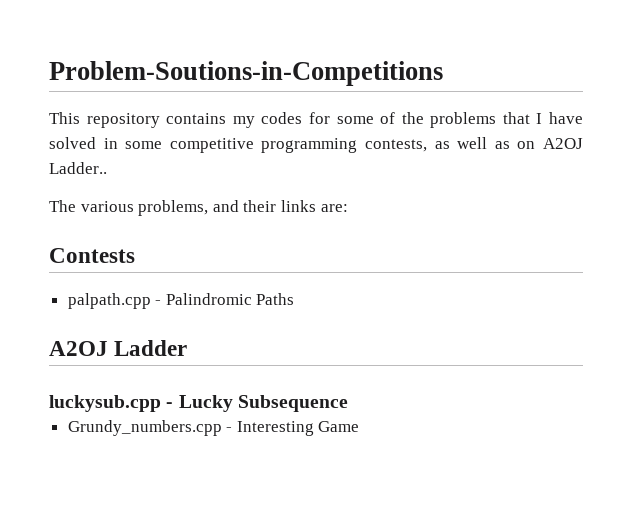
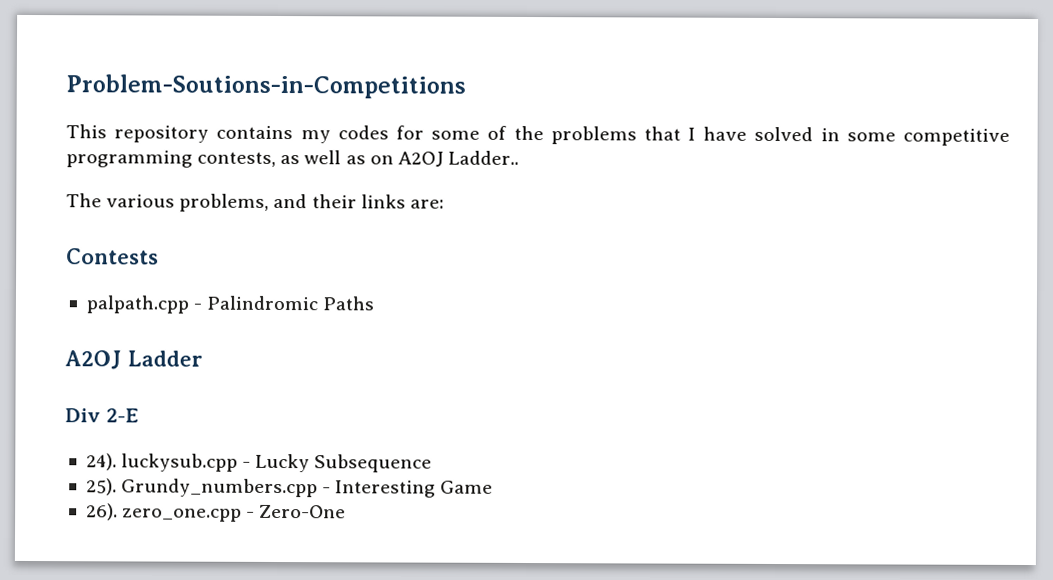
- luckysub.cpp - Lucky Subsequence
+ Div 2-E
+ 24). luckysub.cpp - Lucky Subsequence
+ 25).
+ 26). zero_one.cpp - Zero-One

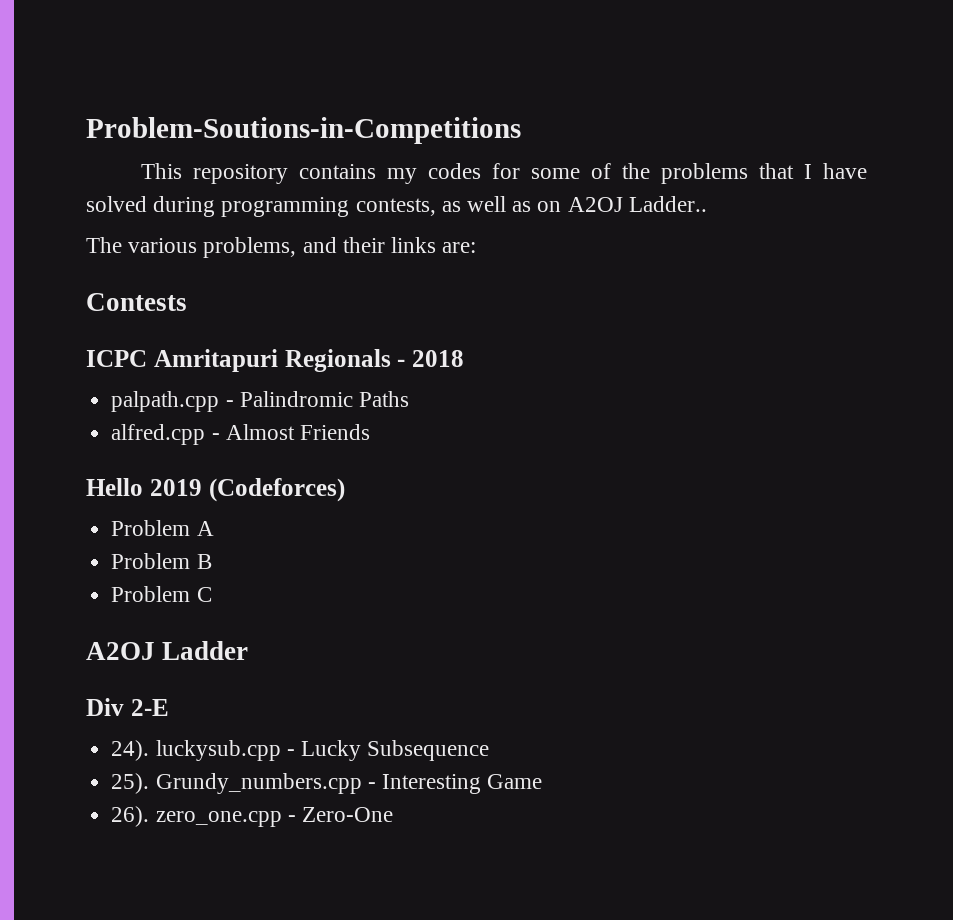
- This repository contains my codes for some of the problems that I have solved in some competitive programming contests, as well as on A2OJ Ladder..
+ This repository contains my codes for some of the problems that I have solved during programming contests, as well as on A2OJ Ladder..
+ ICPC Amritapuri Regionals - 2018
+ alfred.cpp - Almost Friends
+ Hello 2019 (Codeforces)
+ Problem A
+ Problem B
+ Problem C

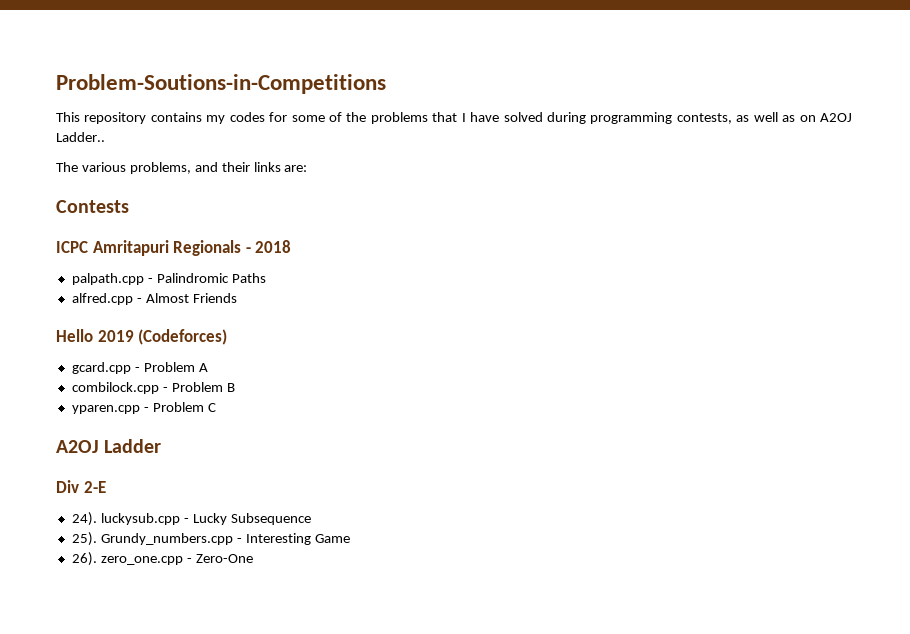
- Problem A
+ gcard.cpp - Problem A
- Problem B
+ combilock.cpp - Problem B
- Problem C
+ yparen.cpp - Problem C

